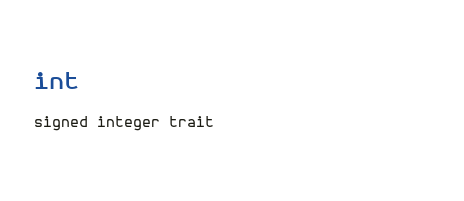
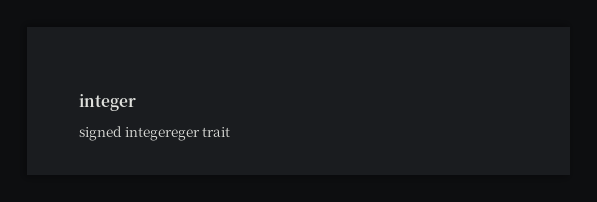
- int
+ integer
- signed integer trait
+ signed integereger trait

